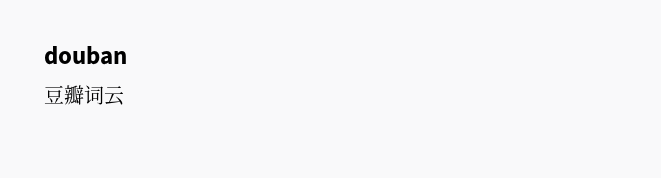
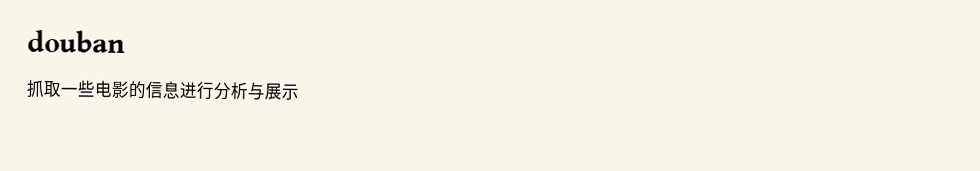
- 豆瓣词云
+ 抓取一些电影的信息进行分析与展示

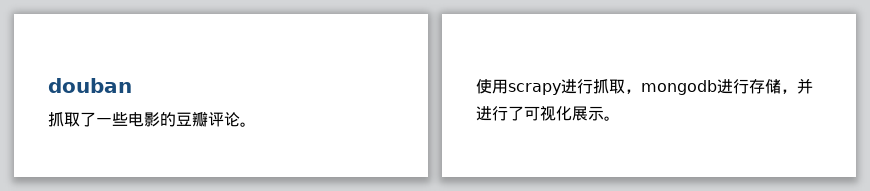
- 抓取一些电影的信息进行分析与展示
+ 抓取了一些电影的豆瓣评论。
+ 使用scrapy进行抓取，mongodb进行存储，并进行了可视化展示。

